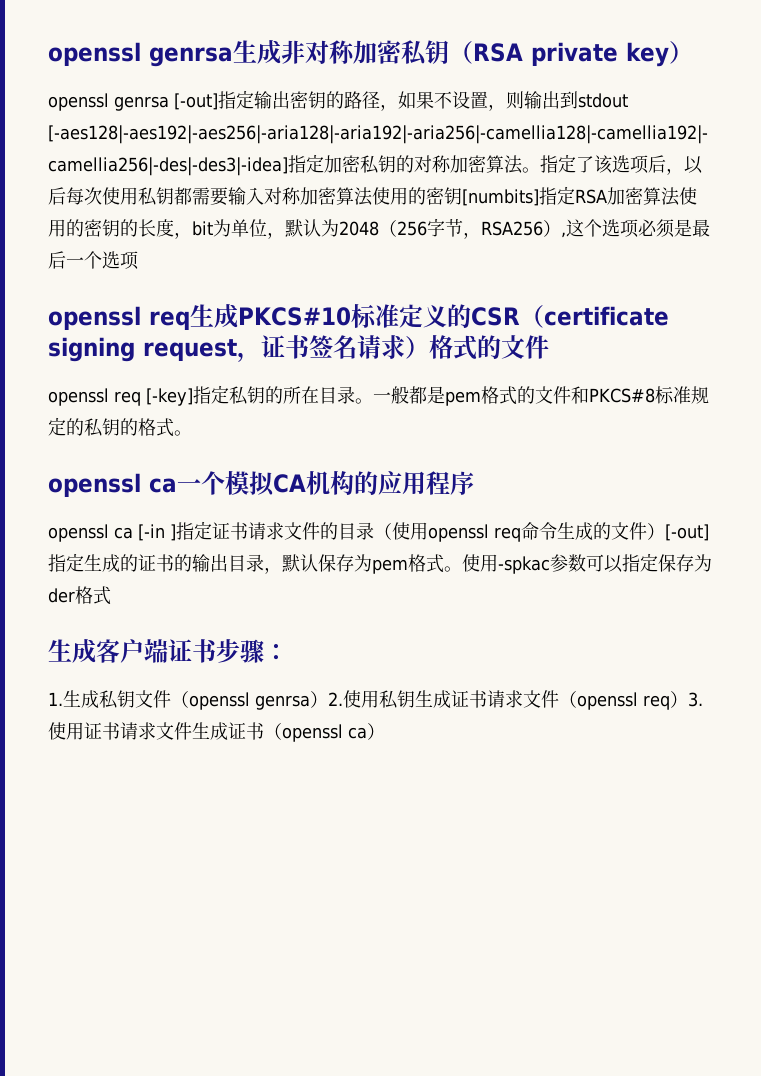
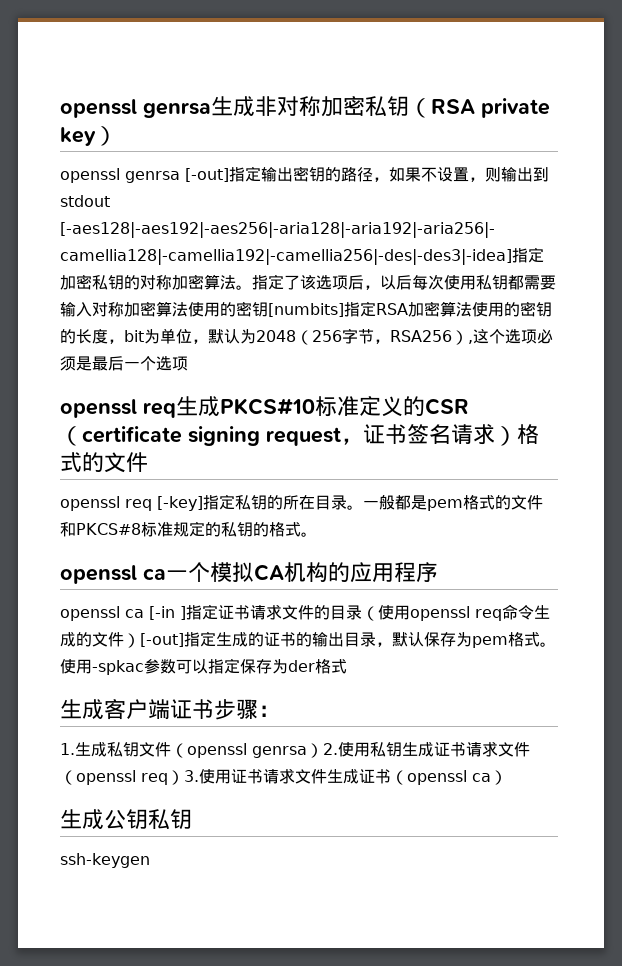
+ 生成公钥私钥
+ ssh-keygen

